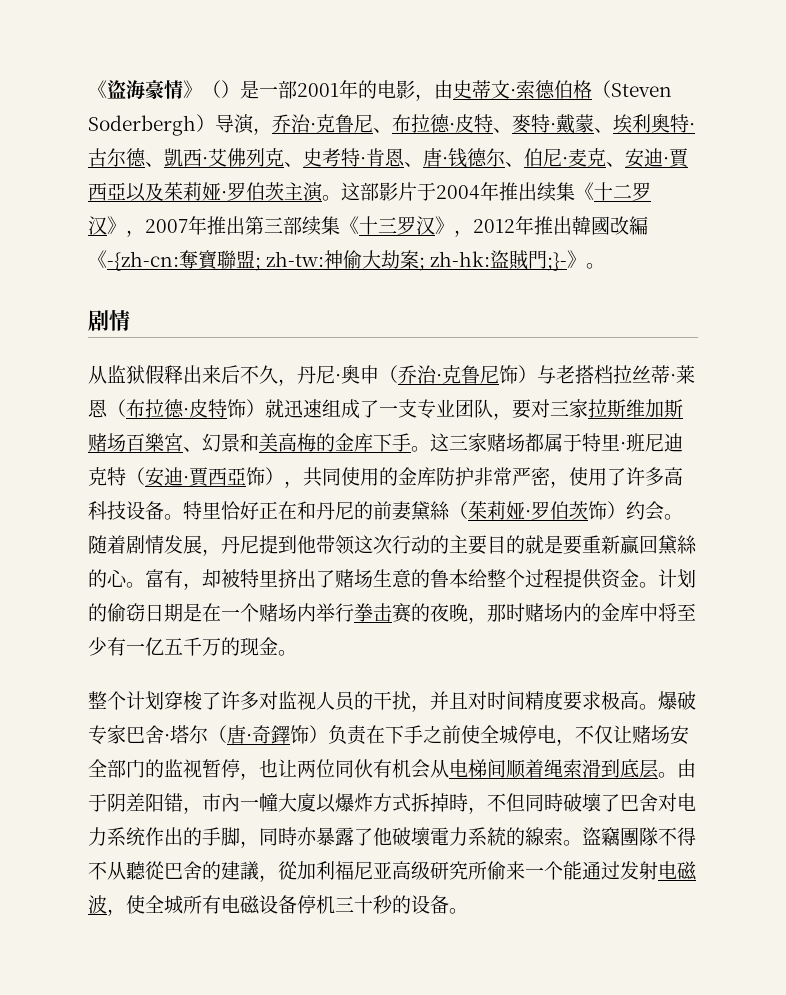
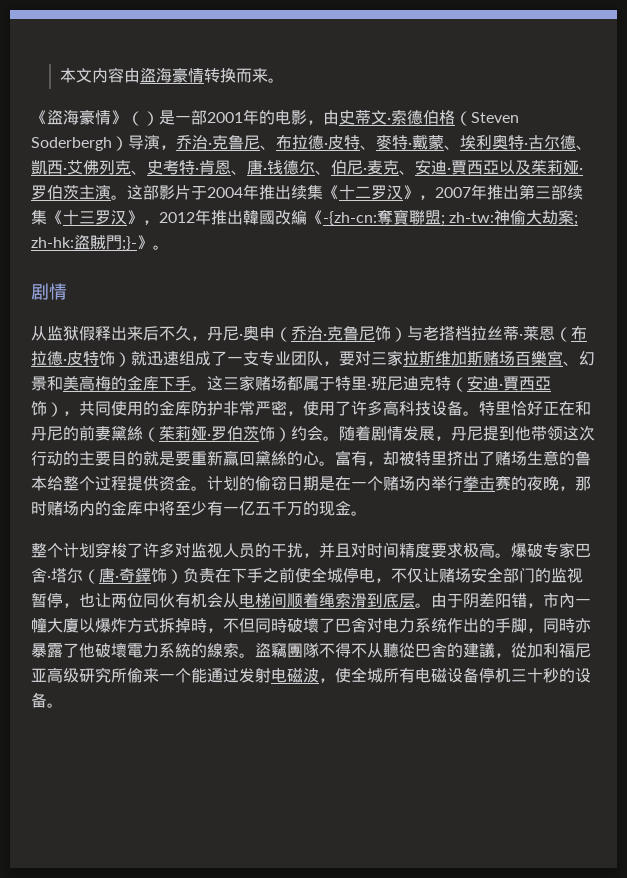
+ 本文内容由盜海豪情转换而来。

